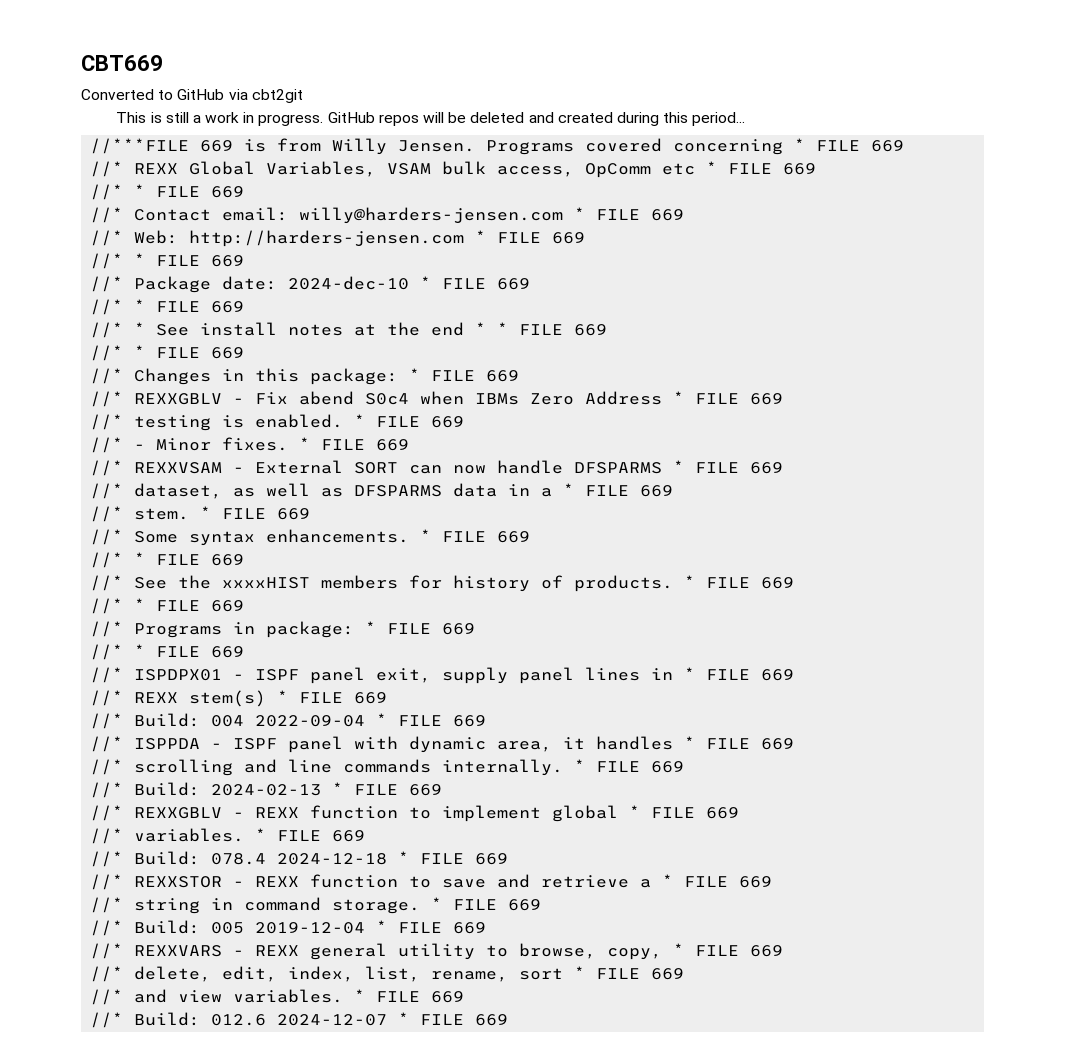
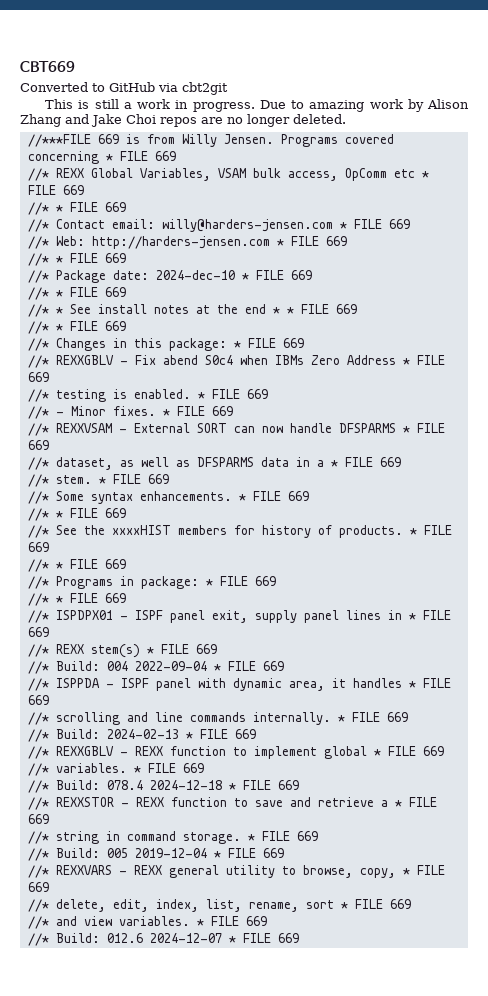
- GitHub repos will be deleted and created during this period...
+ Due to amazing work by Alison Zhang and Jake Choi repos are no longer deleted.

